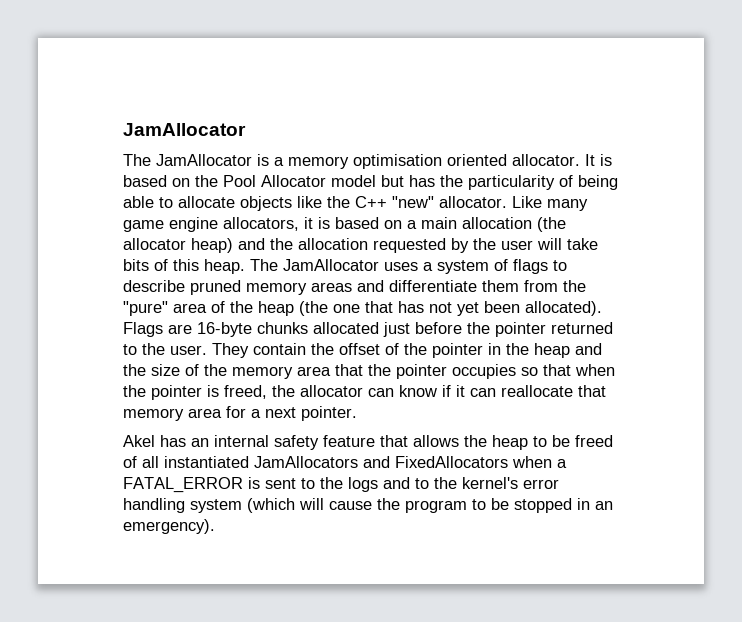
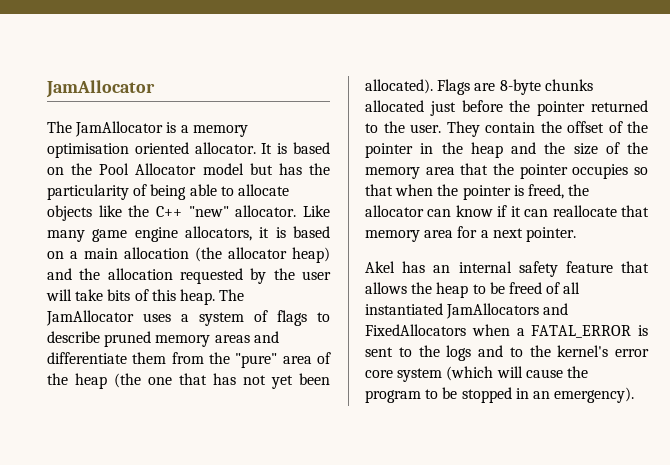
- Flags are 16-byte chunks allocated just before the pointer returned to the user.
+ Flags are 8-byte chunks allocated just before the pointer returned to the user.
- Akel has an internal safety feature that allows the heap to be freed of all instantiated JamAllocators and FixedAllocators when a FATAL_ERROR is sent to the logs and to the kernel's error handling system (which will cause the program to be stopped in an emergency).
+ Akel has an internal safety feature that allows the heap to be freed of all instantiated JamAllocators and FixedAllocators when a FATAL_ERROR is sent to the logs and to the kernel's error core system (which will cause the program to be stopped in an emergency).

